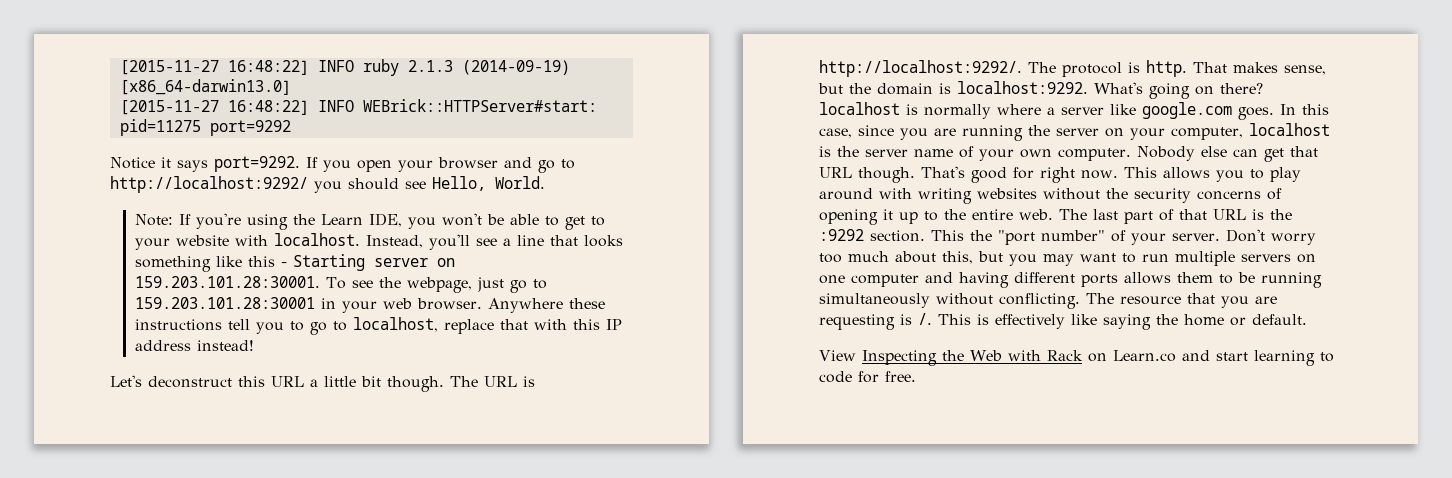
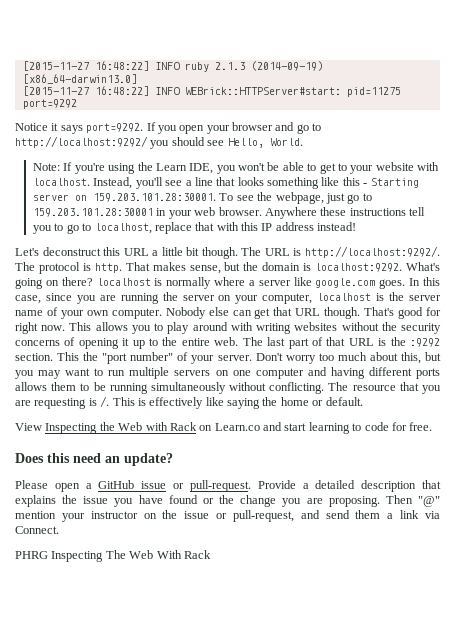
+ Does this need an update?
+ Please open a GitHub issue or pull-request. Provide a detailed description that explains the issue you have found or the change you are proposing. Then "@" mention your instructor on the issue or pull-request, and send them a link via Connect.
+ PHRG Inspecting The Web With Rack

